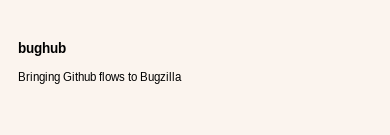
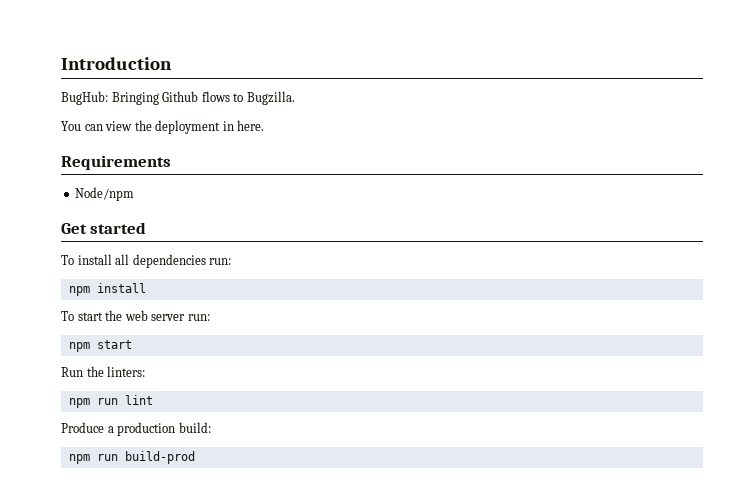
- bughub
- Bringing Github flows to Bugzilla
+ Introduction
+ BugHub: Bringing Github flows to Bugzilla.
+ You can view the deployment in here.
+ Requirements
+ Node/npm
+ Get started
+ To install all dependencies run:
+ npm install
+ To start the web server run:
+ npm start
+ Run the linters:
+ npm run lint
+ Produce a production build:
+ npm run build-prod

